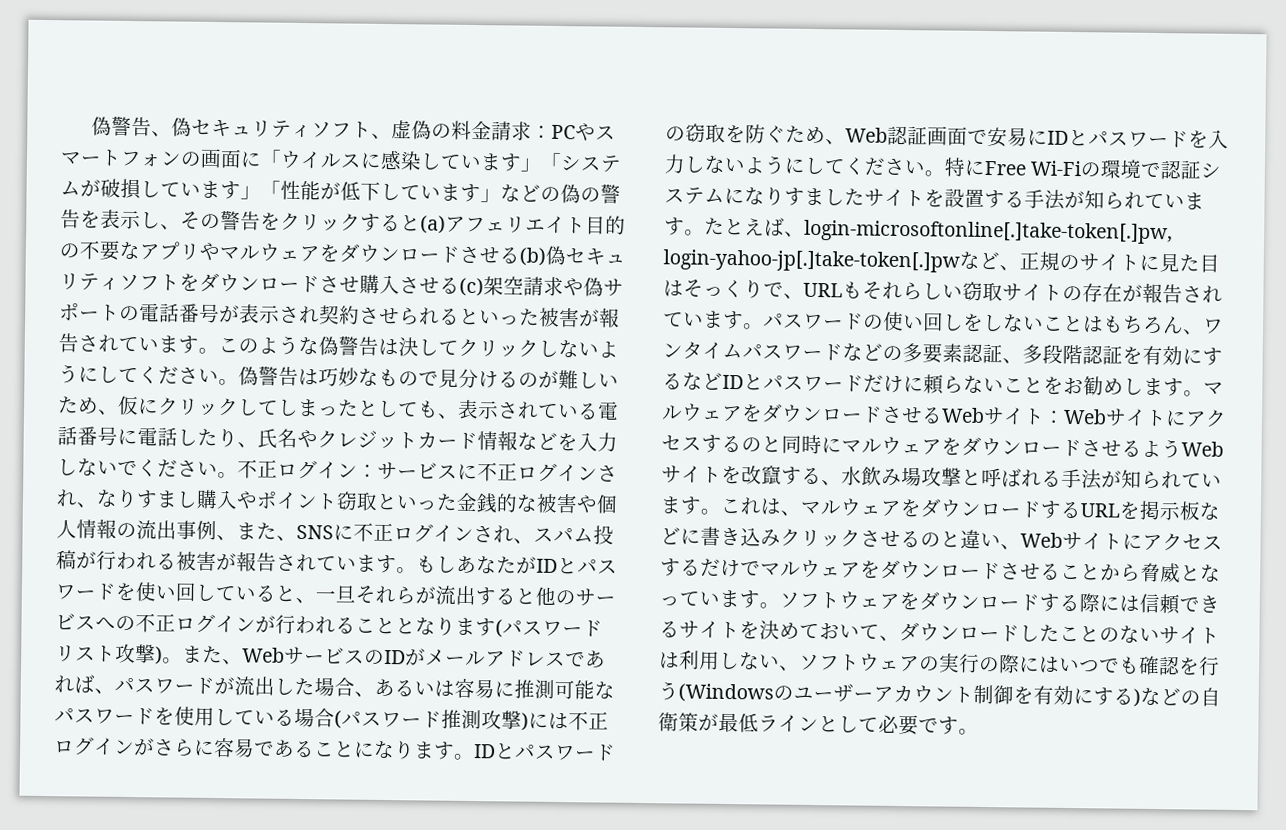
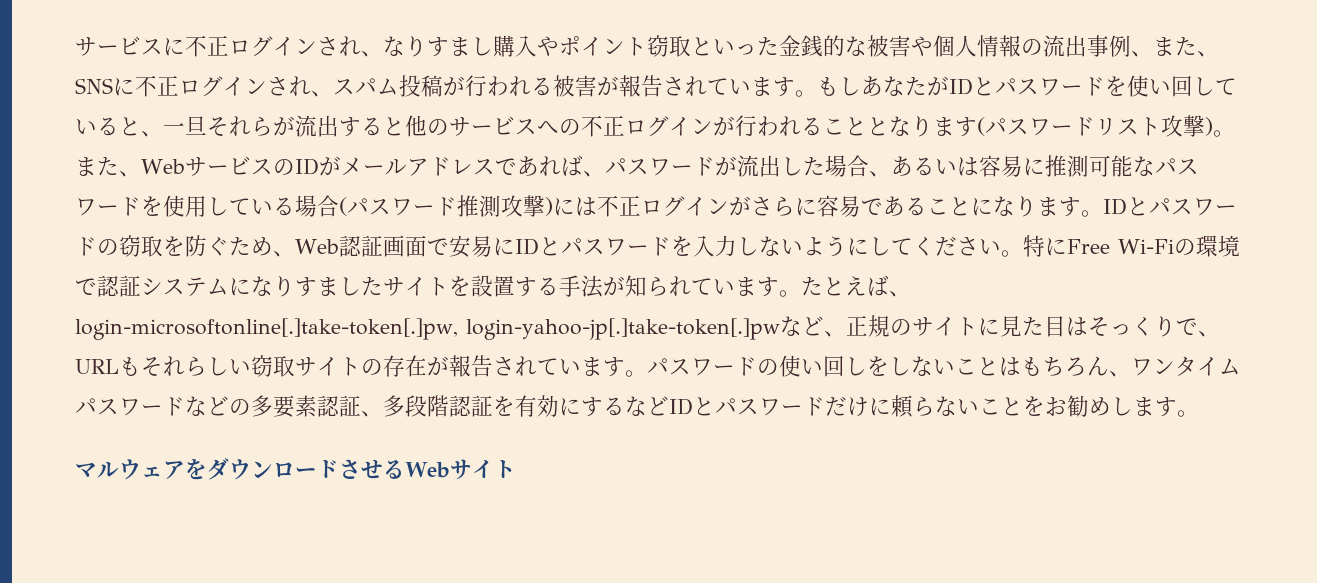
- 偽警告、偽セキュリティソフト、虚偽の料金請求：PCやスマートフォンの画面に「ウイルスに感染しています」「システムが破損しています」「性能が低下しています」などの偽の警告を表示し、その警告をクリックすると(a)アフェリエイト目的の不要なアプリやマルウェアをダウンロードさせる(b)偽セキュリティソフトをダウンロードさせ購入させる(c)架空請求や偽サポートの電話番号が表示され契約させられるといった被害が報告されています。このような偽警告は決してクリックしないようにしてください。偽警告は巧妙なもので見分けるのが難しいため、仮にクリックしてしまったとしても、表示されている電話番号に電話したり、氏名やクレジットカード情報などを入力しないでください。不正ログイン：サービスに不正ログインされ、なりすまし購入やポイント窃取といった金銭的な被害や個人情報の流出事例、また、SNSに不正ログインされ、スパム投稿が行われる被害が報告されています。
+ サービスに不正ログインされ、なりすまし購入やポイント窃取といった金銭的な被害や個人情報の流出事例、また、SNSに不正ログインされ、スパム投稿が行われる被害が報告されています。
- パスワードの使い回しをしないことはもちろん、ワンタイムパスワードなどの多要素認証、多段階認証を有効にするなどIDとパスワードだけに頼らないことをお勧めします。マルウェアをダウンロードさせるWebサイト：Webサイトにアクセスするのと同時にマルウェアをダウンロードさせるようWebサイトを改竄する、水飲み場攻撃と呼ばれる手法が知られています。これは、マルウェアをダウンロードするURLを掲示板などに書き込みクリックさせるのと違い、Webサイトにアクセスするだけでマルウェアをダウンロードさせることから脅威となっています。ソフトウェアをダウンロードする際には信頼できるサイトを決めておいて、ダウンロードしたことのないサイトは利用しない、ソフトウェアの実行の際にはいつでも確認を行う(Windowsのユーザーアカウント制御を有効にする)などの自衛策が最低ラインとして必要です。
+ パスワードの使い回しをしないことはもちろん、ワンタイムパスワードなどの多要素認証、多段階認証を有効にするなどIDとパスワードだけに頼らないことをお勧めします。
+ マルウェアをダウンロードさせるWebサイト

